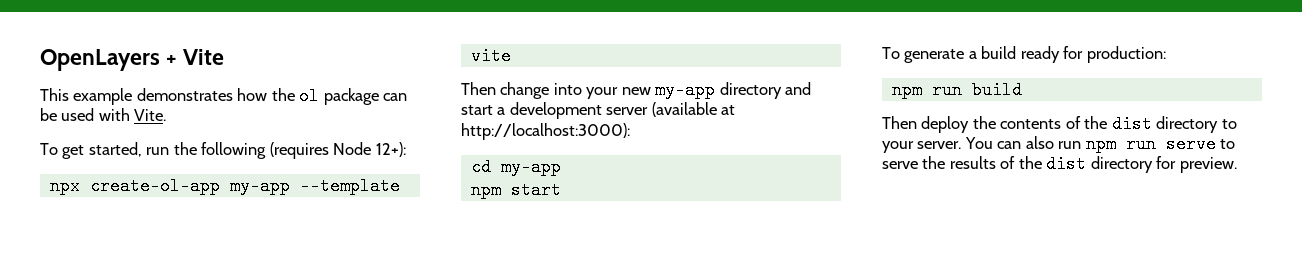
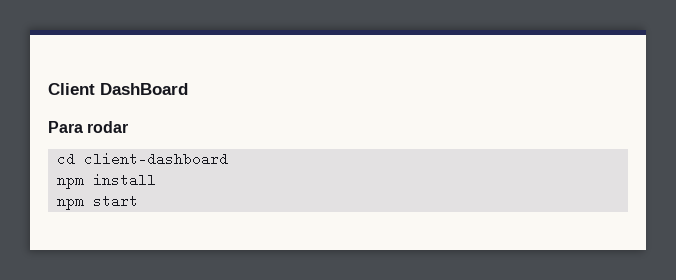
- OpenLayers + Vite
- This example demonstrates how the ol package can be used with Vite.
- To get started, run the following (requires Node 12+):
- npx create-ol-app my-app --template vite
- Then change into your new my-app directory and start a development server (available at http://localhost:3000):
- cd my-app
+ Client DashBoard
+ Para rodar
+ cd client-dashboard
+ npm install
  npm start
- To generate a build ready for production:
- npm run build
- Then deploy the contents of the dist directory to your server. You can also run npm run serve to serve the results of the dist directory for preview.

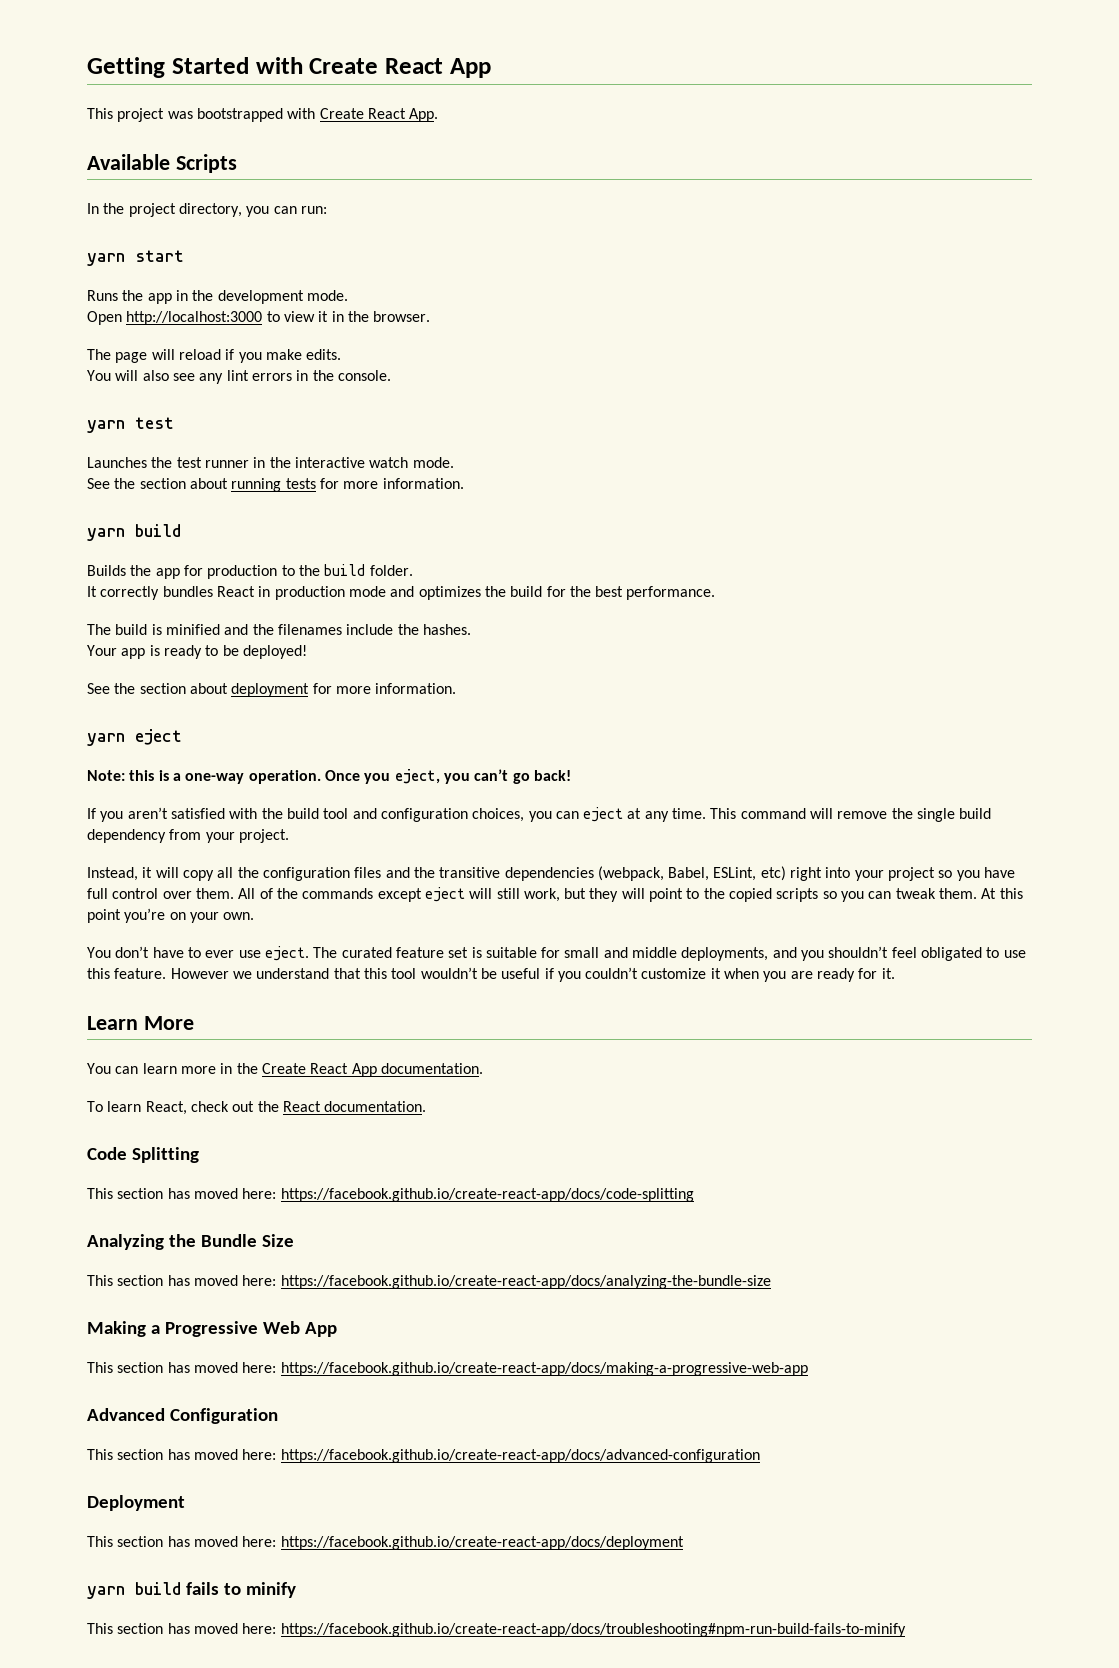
- Client DashBoard
- Para rodar
- cd client-dashboard
- npm install
- npm start
+ Getting Started with Create React App
+ This project was bootstrapped with Create React App.
+ Available Scripts
+ In the project directory, you can run:
+ yarn start
+ Runs the app in the development mode.
+ Open http://localhost:3000 to view it in the browser.
+ The page will reload if you make edits.
+ You will also see any lint errors in the console.
+ yarn test
+ Launches the test runner in the interactive watch mode.
+ See the section about running tests for more information.
+ yarn build
+ Builds the app for production to the build folder.
+ It correctly bundles React in production mode and optimizes the build for the best performance.
+ The build is minified and the filenames include the hashes.
+ Your app is ready to be deployed!
+ See the section about deployment for more information.
+ yarn eject
+ Note: this is a one-way operation. Once you eject, you can’t go back!
+ If you aren’t satisfied with the build tool and configuration choices, you can eject at any time. This command will remove the single build dependency from your project.
+ Instead, it will copy all the configuration files and the transitive dependencies (webpack, Babel, ESLint, etc) right into your project so you have full control over them. All of the commands except eject will still work, but they will point to the copied scripts so you can tweak them. At this point you’re on your own.
+ You don’t have to ever use eject. The curated feature set is suitable for small and middle deployments, and you shouldn’t feel obligated to use this feature. However we understand that this tool wouldn’t be useful if you couldn’t customize it when you are ready for it.
+ Learn More
+ You can learn more in the Create React App documentation.
+ To learn React, check out the React documentation.
+ Code Splitting
+ This section has moved here: https://facebook.github.io/create-react-app/docs/code-splitting
+ Analyzing the Bundle Size
+ This section has moved here: https://facebook.github.io/create-react-app/docs/analyzing-the-bundle-size
+ Making a Progressive Web App
+ This section has moved here: https://facebook.github.io/create-react-app/docs/making-a-progressive-web-app
+ Advanced Configuration
+ This section has moved here: https://facebook.github.io/create-react-app/docs/advanced-configuration
+ Deployment
+ This section has moved here: https://facebook.github.io/create-react-app/docs/deployment
+ yarn build fails to minify
+ This section has moved here: https://facebook.github.io/create-react-app/docs/troubleshooting#npm-run-build-fails-to-minify

